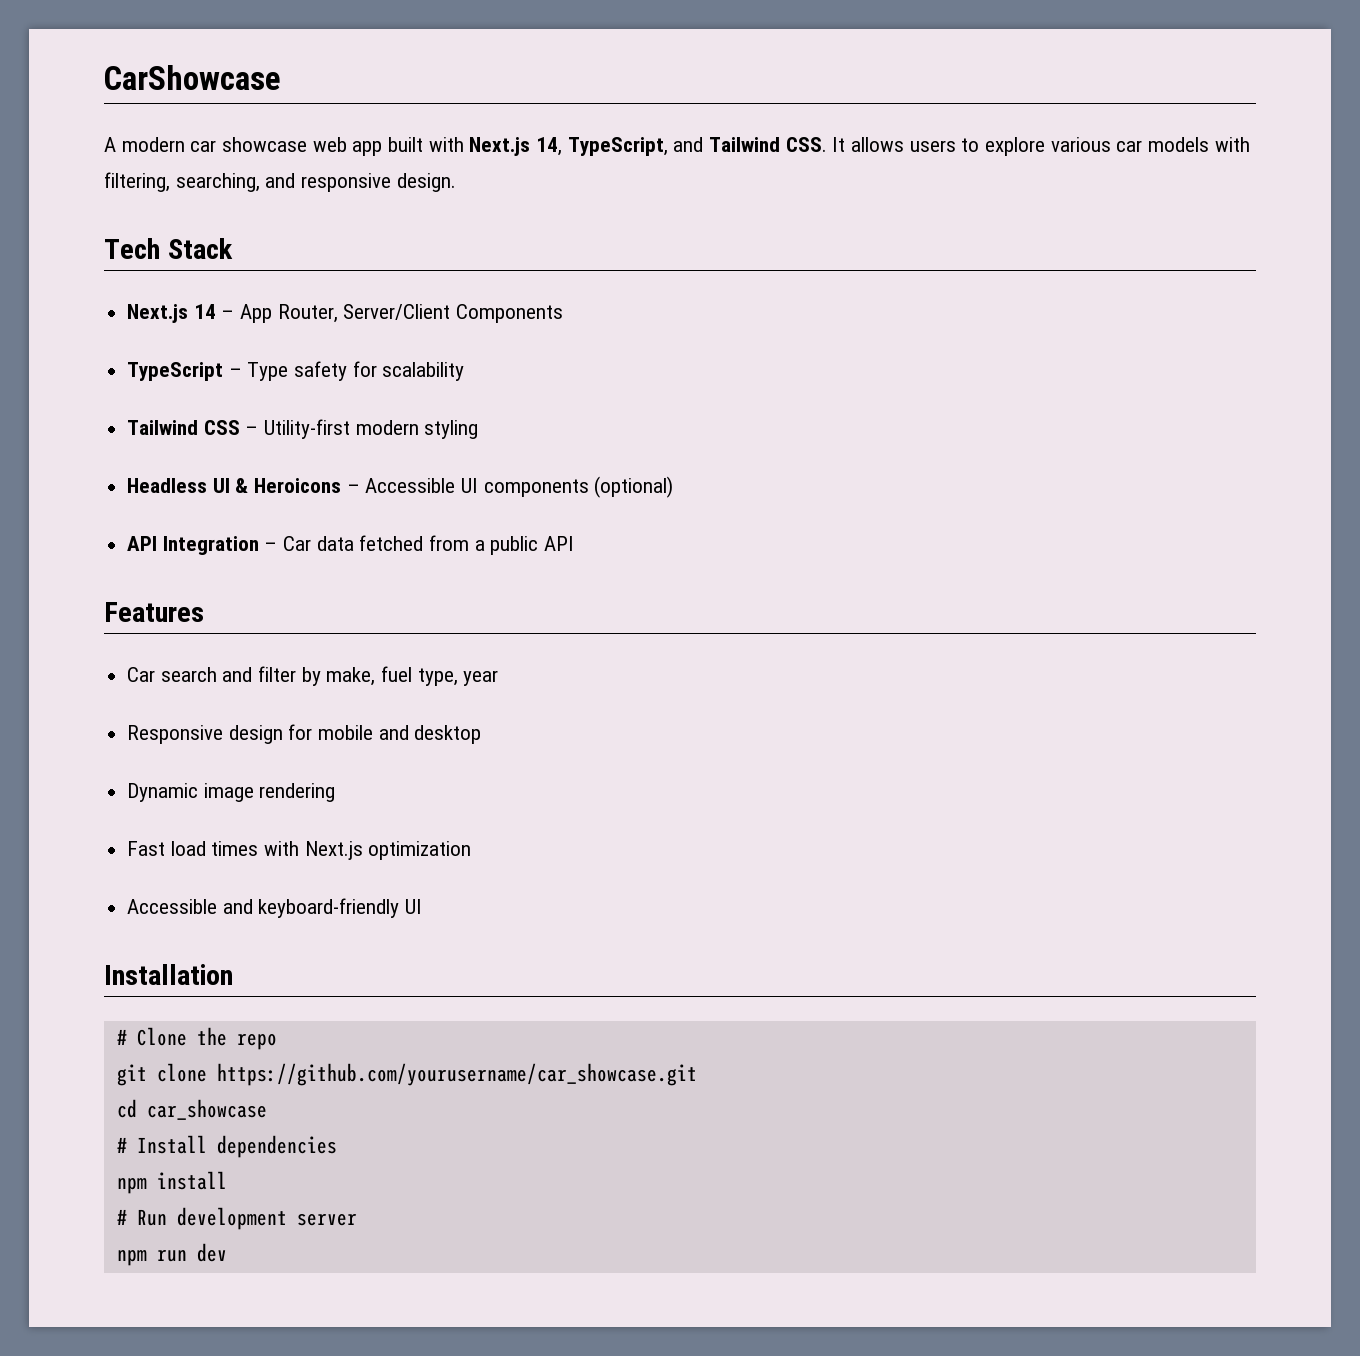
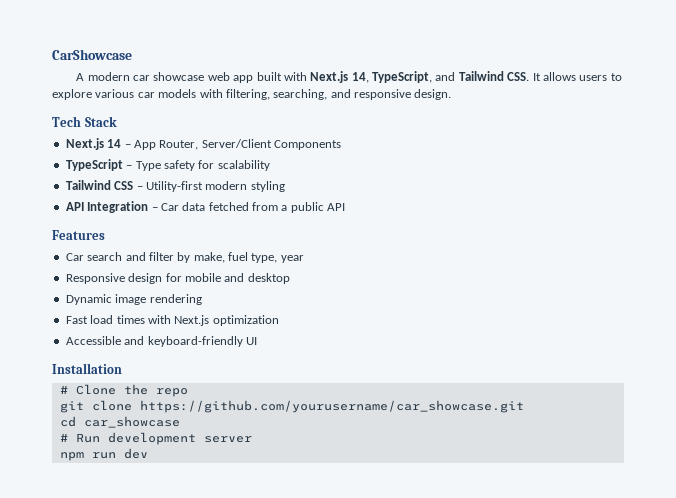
- Headless UI & Heroicons – Accessible UI components (optional)
- # Install dependencies
- npm install

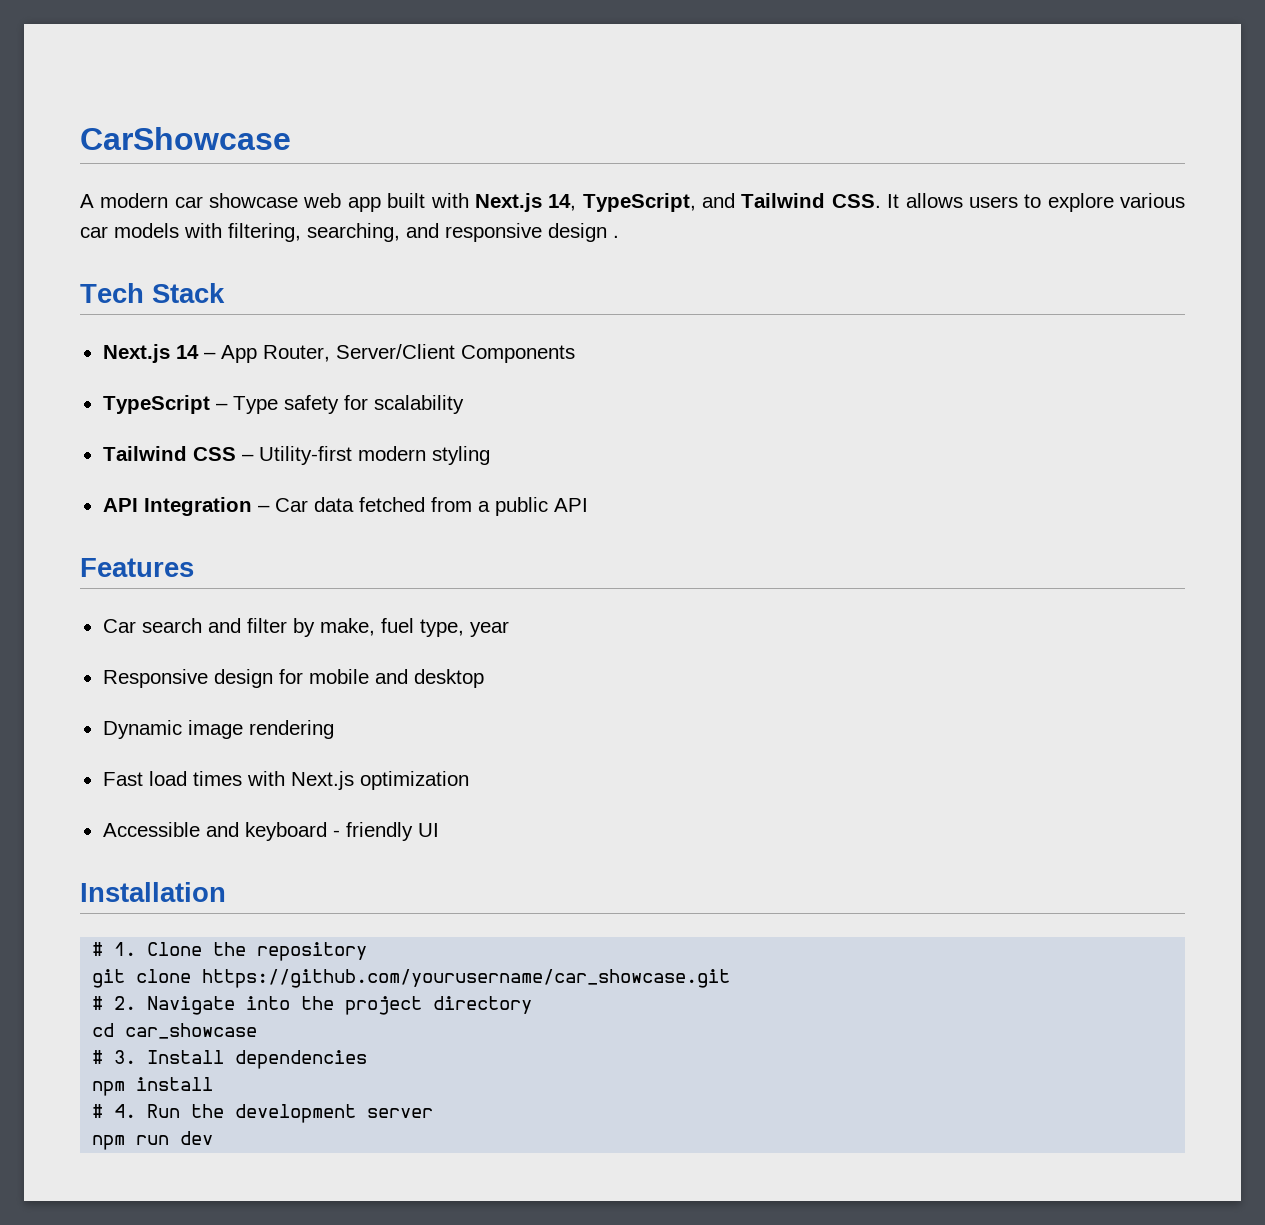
- A modern car showcase web app built with Next.js 14, TypeScript, and Tailwind CSS. It allows users to explore various car models with filtering, searching, and responsive design.
+ A modern car showcase web app built with Next.js 14, TypeScript, and Tailwind CSS. It allows users to explore various car models with filtering, searching, and responsive design .
- Accessible and keyboard-friendly UI
+ Accessible and keyboard - friendly UI
- # Clone the repo
+ # 1. Clone the repository
+ # 2. Navigate into the project directory
  cd car_showcase
- # Run development server
+ # 3. Install dependencies
+ npm install
+ # 4. Run the development server

